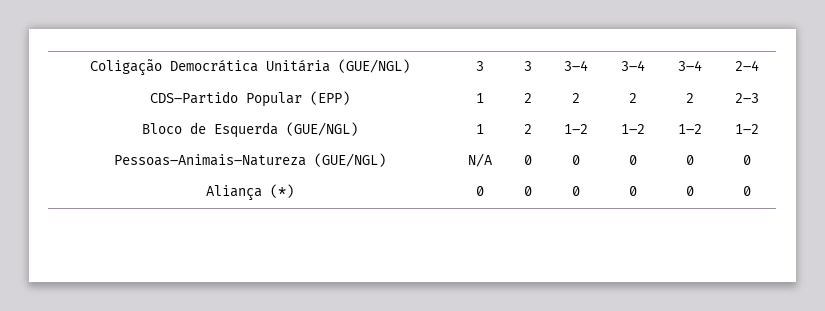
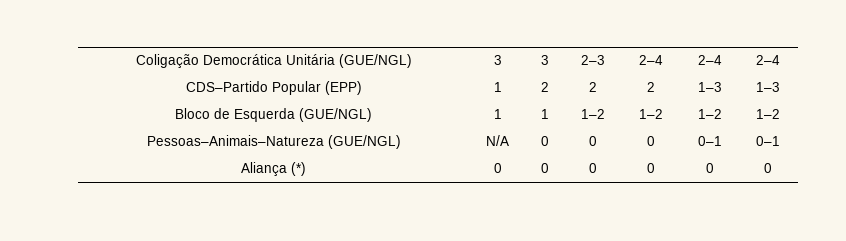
- Coligação Democrática Unitária (GUE/NGL) | 3 | 3 | 3–4 | 3–4 | 3–4 | 2–4
+ Coligação Democrática Unitária (GUE/NGL) | 3 | 3 | 2–3 | 2–4 | 2–4 | 2–4
- CDS–Partido Popular (EPP) | 1 | 2 | 2 | 2 | 2 | 2–3
+ CDS–Partido Popular (EPP) | 1 | 2 | 2 | 2 | 1–3 | 1–3
- Bloco de Esquerda (GUE/NGL) | 1 | 2 | 1–2 | 1–2 | 1–2 | 1–2
+ Bloco de Esquerda (GUE/NGL) | 1 | 1 | 1–2 | 1–2 | 1–2 | 1–2
- Pessoas–Animais–Natureza (GUE/NGL) | N/A | 0 | 0 | 0 | 0 | 0
+ Pessoas–Animais–Natureza (GUE/NGL) | N/A | 0 | 0 | 0 | 0–1 | 0–1

